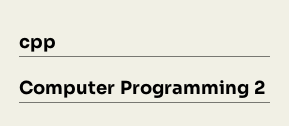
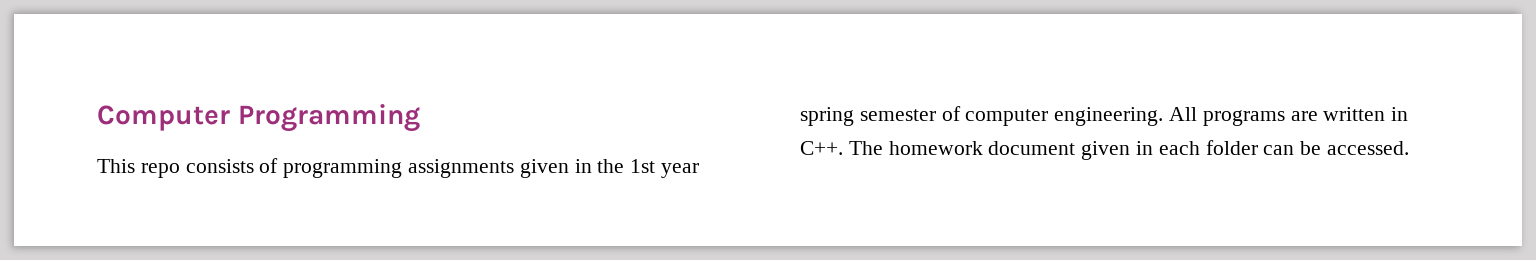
- cpp
- Computer Programming 2
+ Computer Programming
+ This repo consists of programming assignments given in the 1st year spring semester of computer engineering. All programs are written in C++. The homework document given in each folder can be accessed.

